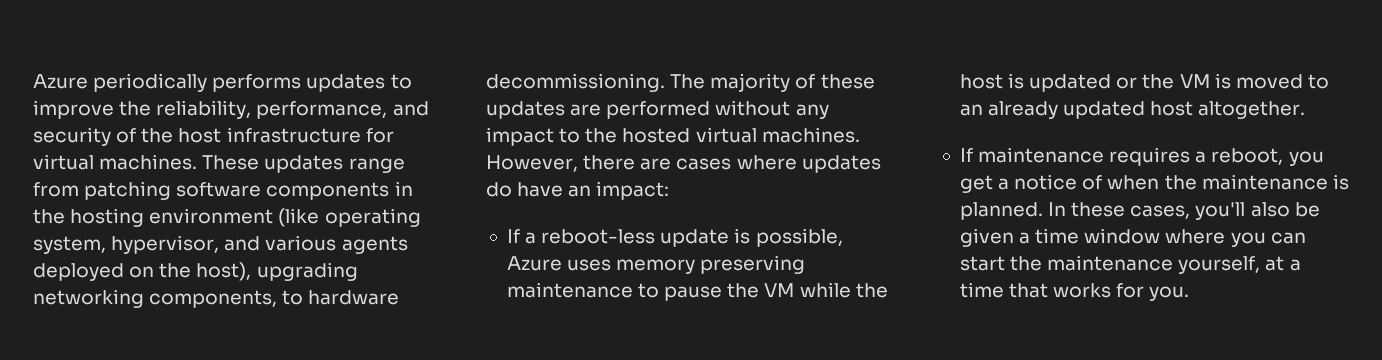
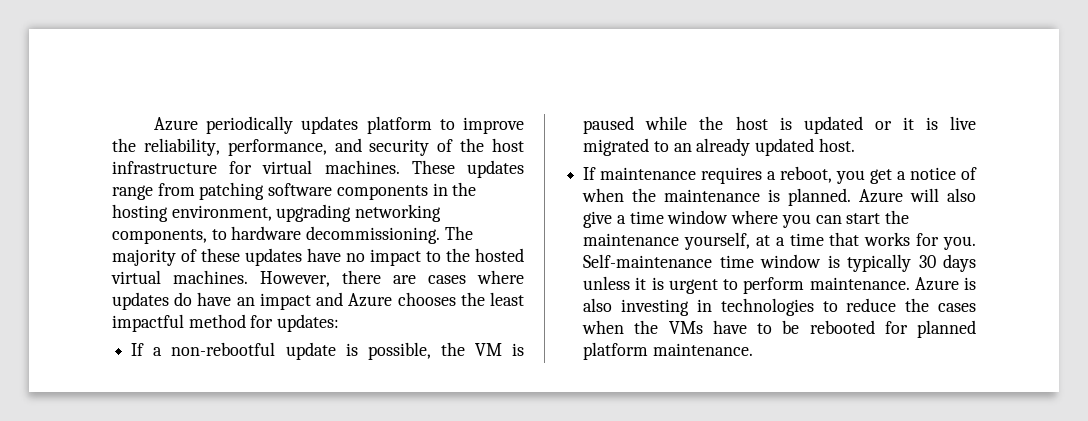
- Azure periodically performs updates to improve the reliability, performance, and security of the host infrastructure for virtual machines.
+ Azure periodically updates platform to improve the reliability, performance, and security of the host infrastructure for virtual machines.
- These updates range from patching software components in the hosting environment (like operating system, hypervisor, and various agents deployed on the host), upgrading networking components, to hardware decommissioning.
+ These updates range from patching software components in the hosting environment, upgrading networking components, to hardware decommissioning.
- The majority of these updates are performed without any impact to the hosted virtual machines.
+ The majority of these updates have no impact to the hosted virtual machines.
- However, there are cases where updates do have an impact:
+ However, there are cases where updates do have an impact and Azure chooses the least impactful method for updates:
- If a reboot-less update is possible, Azure uses memory preserving maintenance to pause the VM while the host is updated or the VM is moved to an already updated host altogether.
+ If a non-rebootful update is possible, the VM is paused while the host is updated or it is live migrated to an already updated host.
- In these cases, you'll also be given a time window where you can start the maintenance yourself, at a time that works for you.
+ Azure will also give a time window where you can start the maintenance yourself, at a time that works for you.
+ Self-maintenance time window is typically 30 days unless it is urgent to perform maintenance. Azure is also investing in technologies to reduce the cases when the VMs have to be rebooted for planned platform maintenance.

